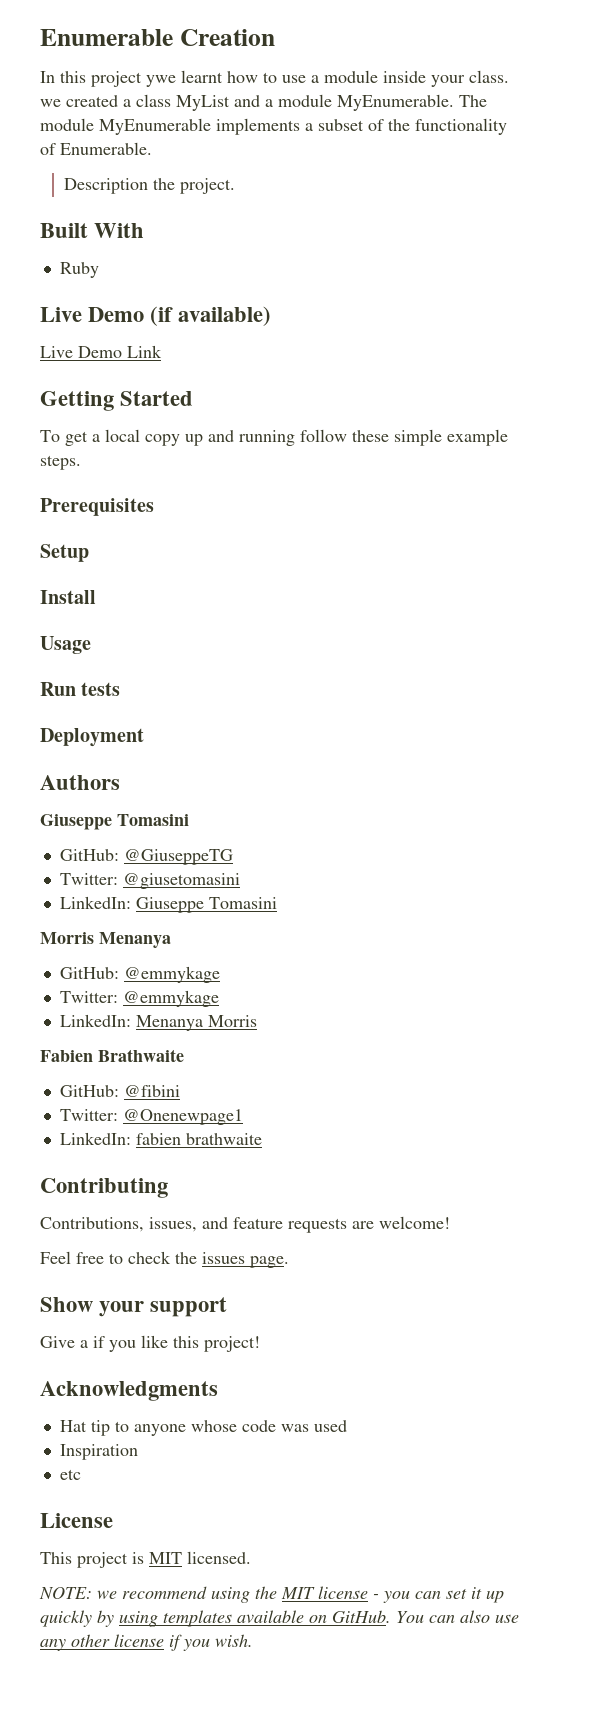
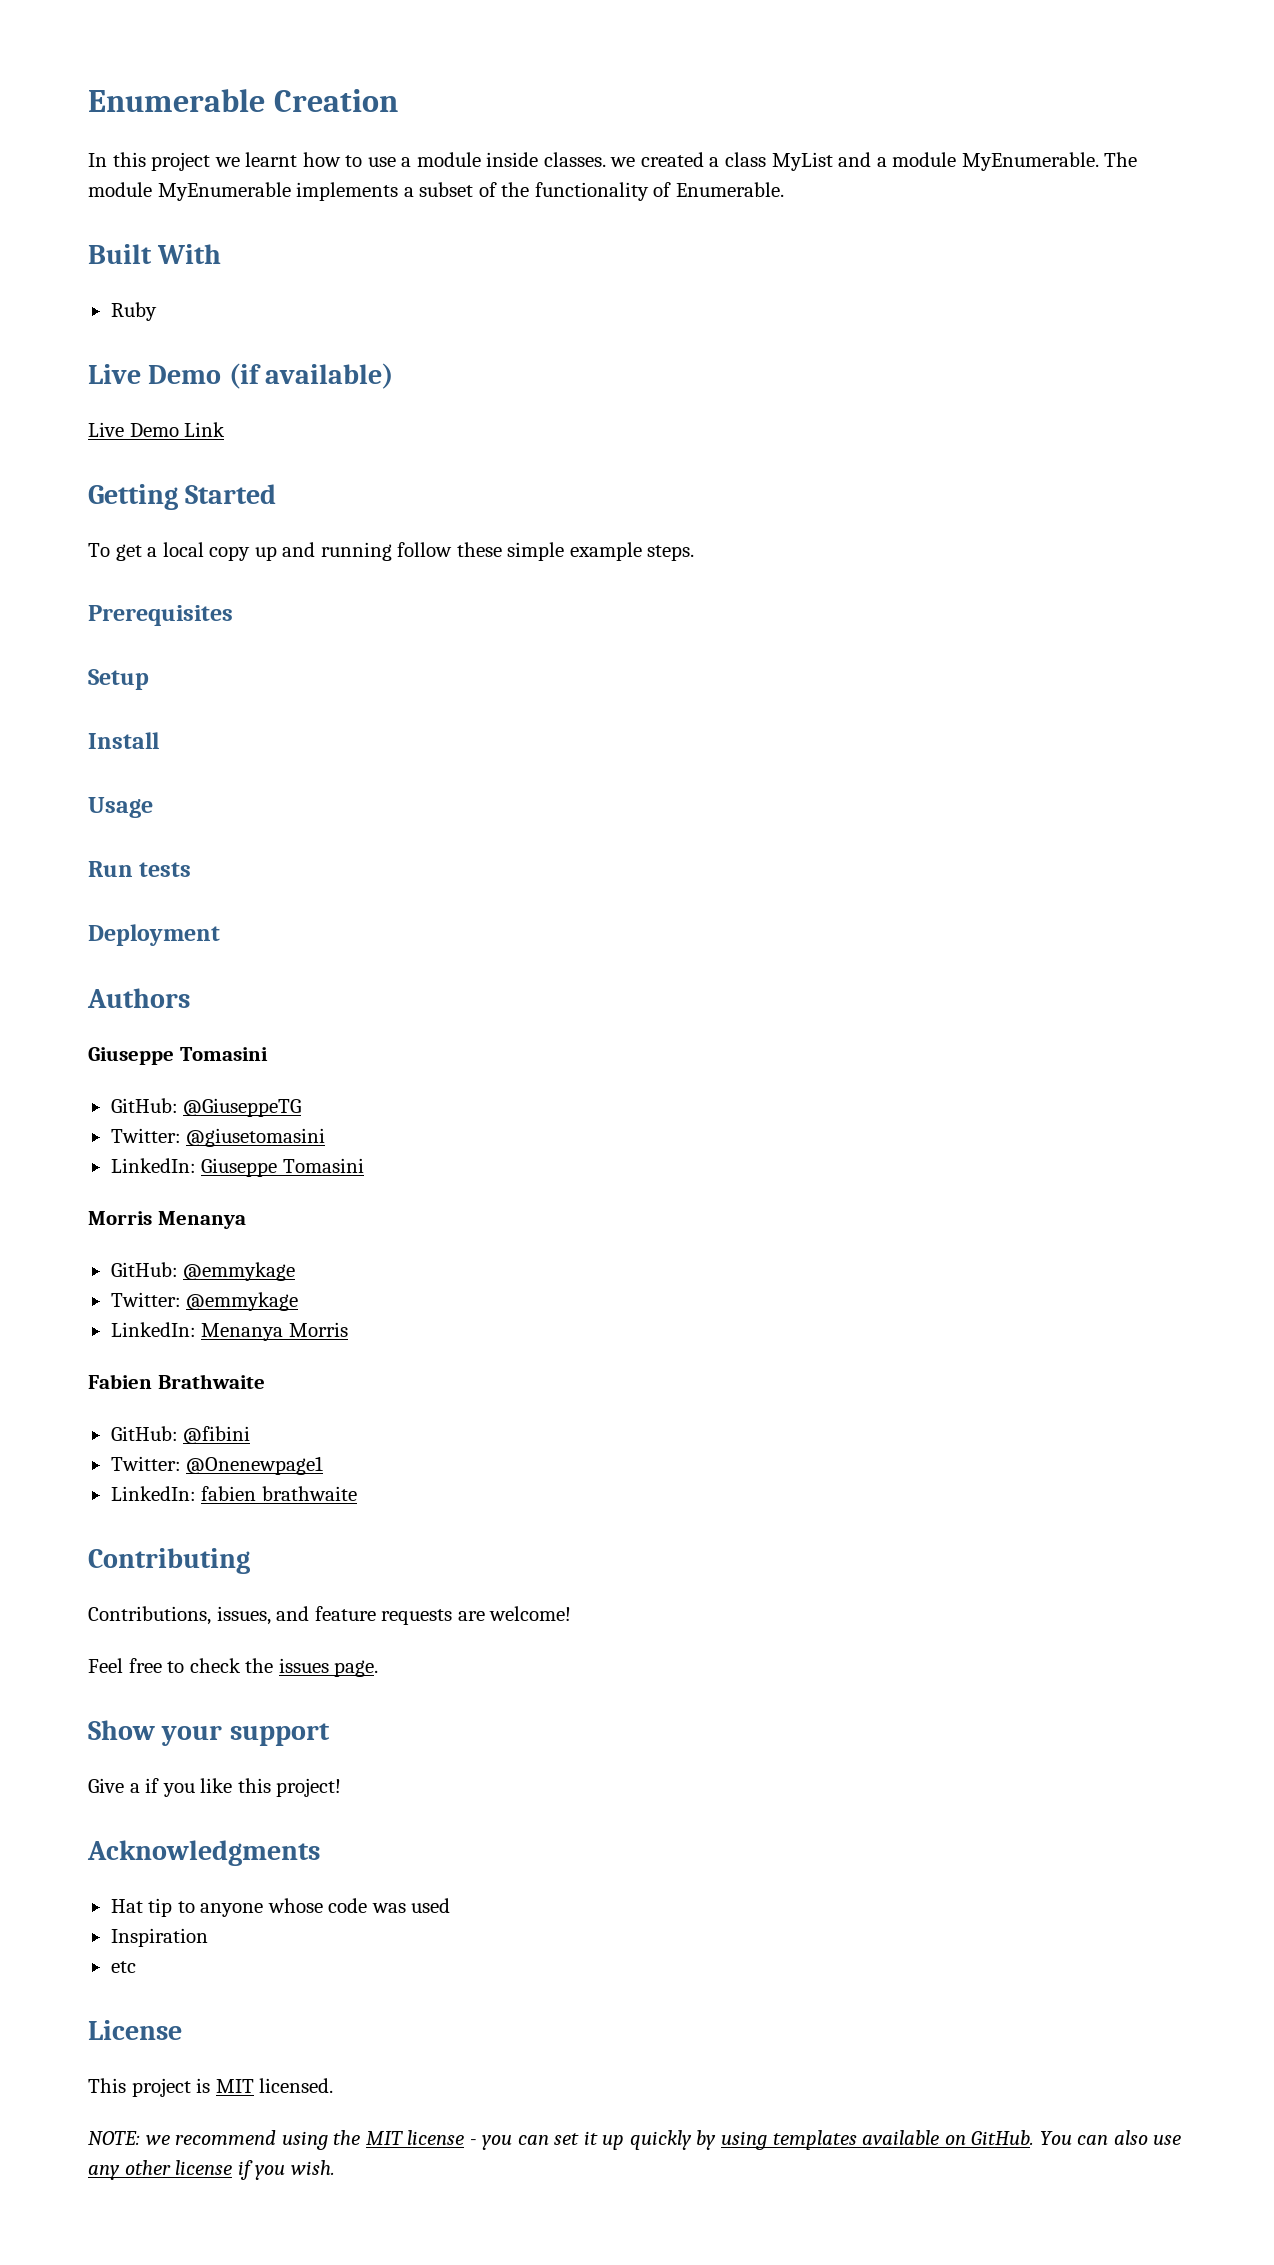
- In this project ywe learnt how to use a module inside your class. we created a class MyList and a module MyEnumerable.
+ In this project we learnt how to use a module inside classes. we created a class MyList and a module MyEnumerable.
- Description the project.

